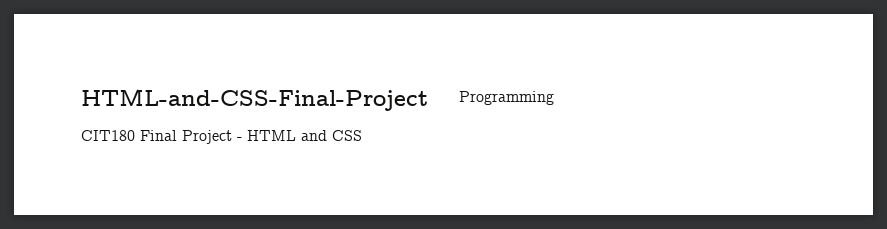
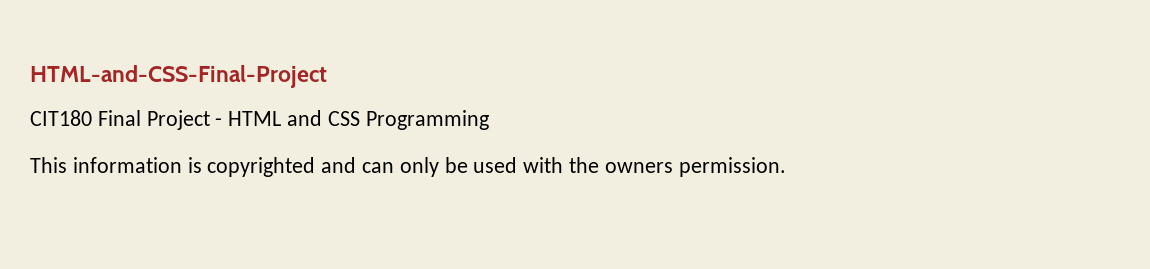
+ This information is copyrighted and can only be used with the owners permission.

